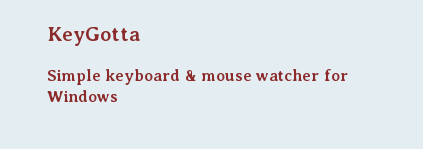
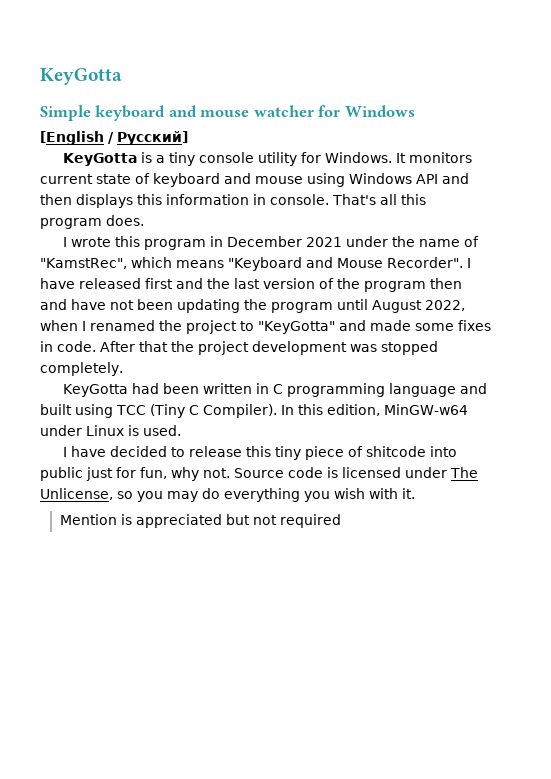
- Simple keyboard & mouse watcher for Windows
+ Simple keyboard and mouse watcher for Windows
+ [English / Русский]
+ KeyGotta is a tiny console utility for Windows. It monitors current state of keyboard and mouse using Windows API and then displays this information in console. That's all this program does.
+ I wrote this program in December 2021 under the name of "KamstRec", which means "Keyboard and Mouse Recorder". I have released first and the last version of the program then and have not been updating the program until August 2022, when I renamed the project to "KeyGotta" and made some fixes in code. After that the project development was stopped completely.
+ KeyGotta had been written in C programming language and built using TCC (Tiny C Compiler). In this edition, MinGW-w64 under Linux is used.
+ I have decided to release this tiny piece of shitcode into public just for fun, why not. Source code is licensed under The Unlicense, so you may do everything you wish with it.
+ Mention is appreciated but not required

